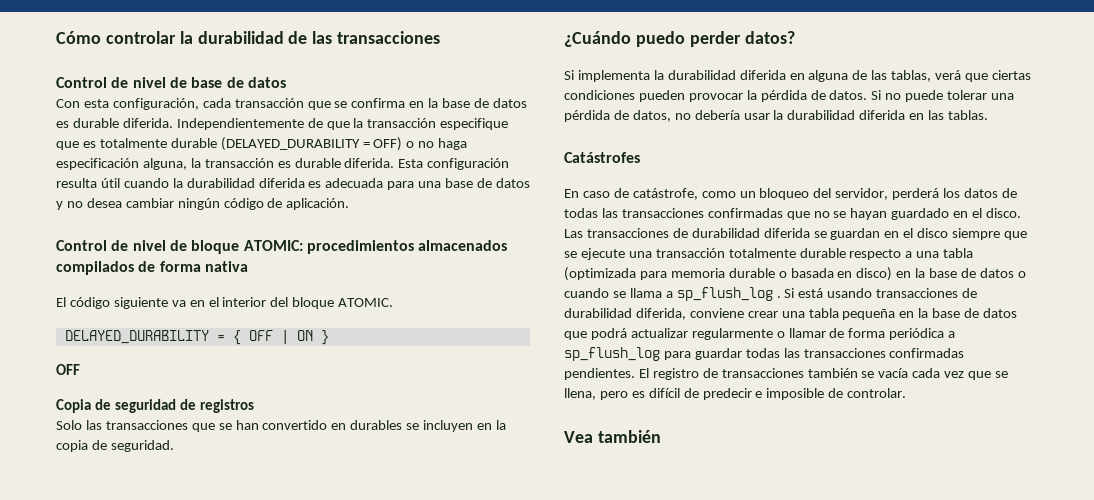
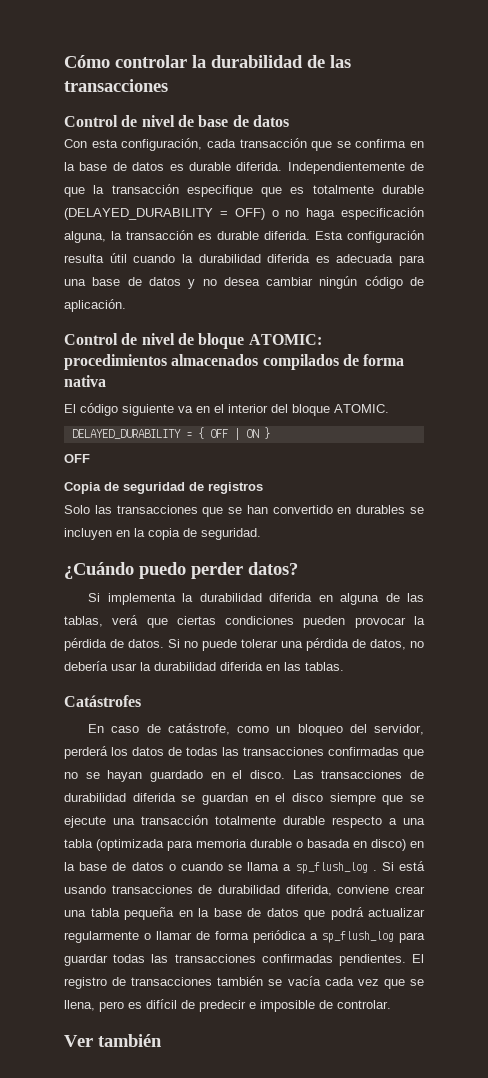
- Vea también
+ Ver también

